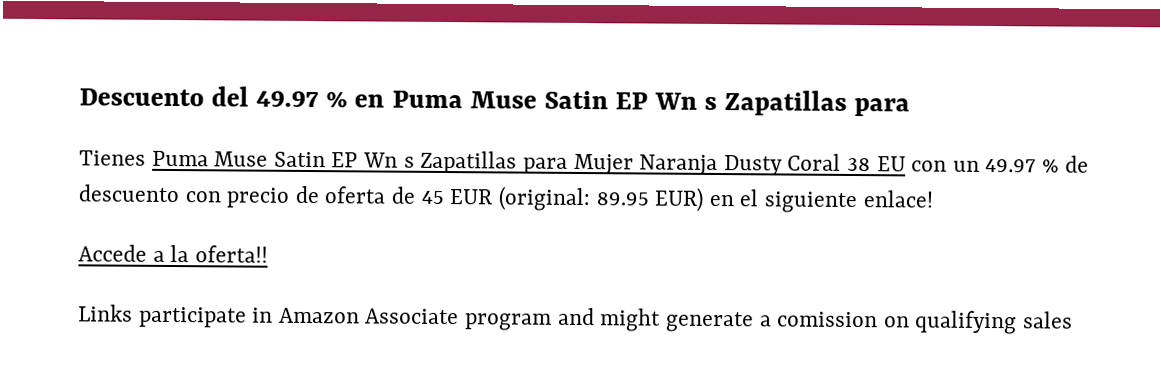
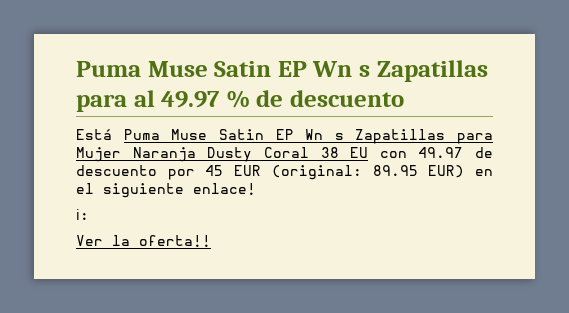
- Descuento del 49.97 % en Puma Muse Satin EP Wn s Zapatillas para
- Tienes Puma Muse Satin EP Wn s Zapatillas para Mujer Naranja Dusty Coral 38 EU con un 49.97 % de descuento con precio de oferta de 45 EUR (original: 89.95 EUR) en el siguiente enlace!
+ Puma Muse Satin EP Wn s Zapatillas para al 49.97 % de descuento
+ Está Puma Muse Satin EP Wn s Zapatillas para Mujer Naranja Dusty Coral 38 EU con 49.97 de descuento por 45 EUR (original: 89.95 EUR) en el siguiente enlace!
- Accede a la oferta!!
+ ℹ:
+ Ver la oferta!!
- Links participate in Amazon Associate program and might generate a comission on qualifying sales

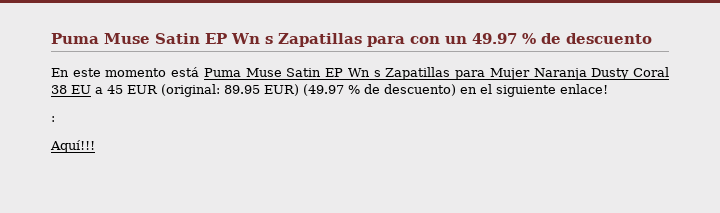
- Puma Muse Satin EP Wn s Zapatillas para al 49.97 % de descuento
+ Puma Muse Satin EP Wn s Zapatillas para con un 49.97 % de descuento
- Está Puma Muse Satin EP Wn s Zapatillas para Mujer Naranja Dusty Coral 38 EU con 49.97 de descuento por 45 EUR (original: 89.95 EUR) en el siguiente enlace!
+ En este momento está Puma Muse Satin EP Wn s Zapatillas para Mujer Naranja Dusty Coral 38 EU a 45 EUR (original: 89.95 EUR) (49.97 % de descuento) en el siguiente enlace!
- ℹ:
- Ver la oferta!!
+ :
+ Aquí!!!

